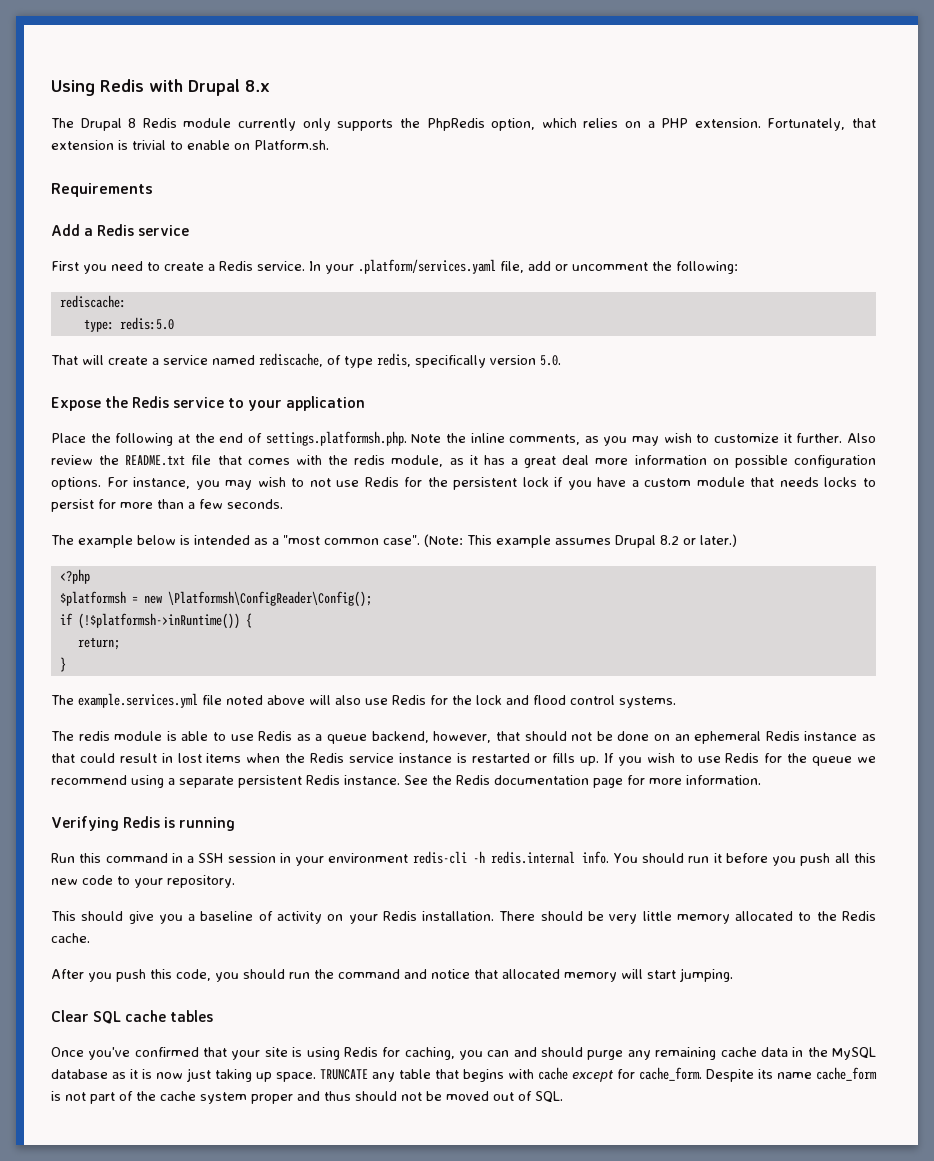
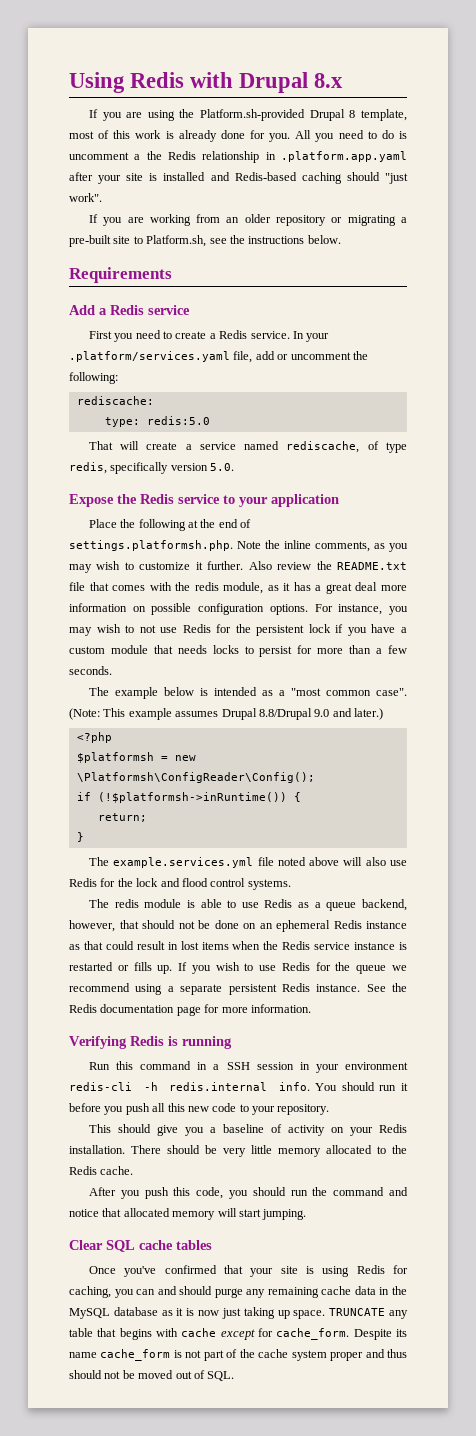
- The Drupal 8 Redis module currently only supports the PhpRedis option, which relies on a PHP extension. Fortunately, that extension is trivial to enable on Platform.sh.
+ If you are using the Platform.sh-provided Drupal 8 template, most of this work is already done for you. All you need to do is uncomment a the Redis relationship in .platform.app.yaml after your site is installed and Redis-based caching should "just work".
+ If you are working from an older repository or migrating a pre-built site to Platform.sh, see the instructions below.
- (Note: This example assumes Drupal 8.2 or later.)
+ (Note: This example assumes Drupal 8.8/Drupal 9.0 and later.)

